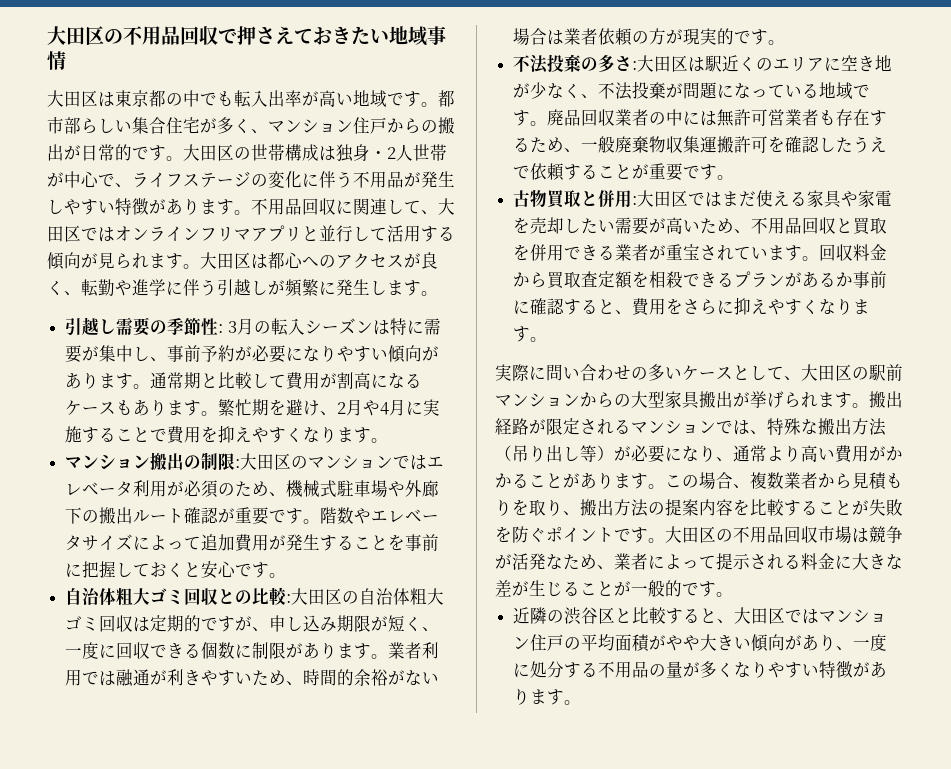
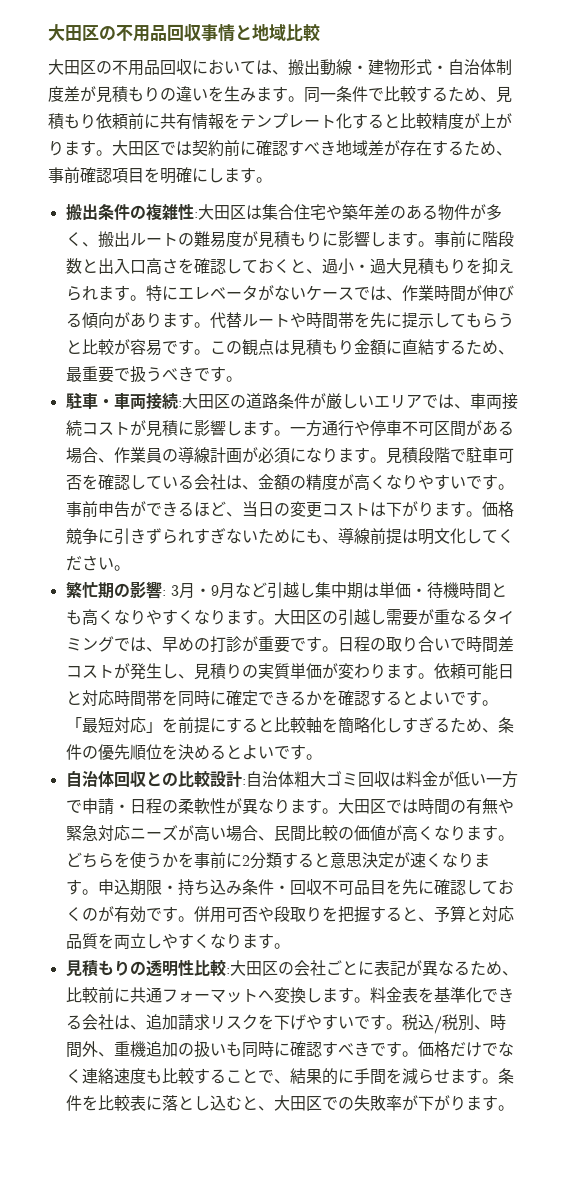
- 大田区の不用品回収で押さえておきたい地域事情
- 大田区は東京都の中でも転入出率が高い地域です。都市部らしい集合住宅が多く、マンション住戸からの搬出が日常的です。大田区の世帯構成は独身・2人世帯が中心で、ライフステージの変化に伴う不用品が発生しやすい特徴があります。不用品回収に関連して、大田区ではオンラインフリマアプリと並行して活用する傾向が見られます。大田区は都心へのアクセスが良く、転勤や進学に伴う引越しが頻繁に発生します。
- 引越し需要の季節性: 3月の転入シーズンは特に需要が集中し、事前予約が必要になりやすい傾向があります。通常期と比較して費用が割高になるケースもあります。繁忙期を避け、2月や4月に実施することで費用を抑えやすくなります。
- マンション搬出の制限:大田区のマンションではエレベータ利用が必須のため、機械式駐車場や外廊下の搬出ルート確認が重要です。階数やエレベータサイズによって追加費用が発生することを事前に把握しておくと安心です。
+ 大田区の不用品回収事情と地域比較
+ 大田区の不用品回収においては、搬出動線・建物形式・自治体制度差が見積もりの違いを生みます。同一条件で比較するため、見積もり依頼前に共有情報をテンプレート化すると比較精度が上がります。大田区では契約前に確認すべき地域差が存在するため、事前確認項目を明確にします。
+ 搬出条件の複雑性:大田区は集合住宅や築年差のある物件が多く、搬出ルートの難易度が見積もりに影響します。事前に階段数と出入口高さを確認しておくと、過小・過大見積もりを抑えられます。特にエレベータがないケースでは、作業時間が伸びる傾向があります。代替ルートや時間帯を先に提示してもらうと比較が容易です。この観点は見積もり金額に直結するため、最重要で扱うべきです。
+ 駐車・車両接続:大田区の道路条件が厳しいエリアでは、車両接続コストが見積に影響します。一方通行や停車不可区間がある場合、作業員の導線計画が必須になります。見積段階で駐車可否を確認している会社は、金額の精度が高くなりやすいです。事前申告ができるほど、当日の変更コストは下がります。価格競争に引きずられすぎないためにも、導線前提は明文化してください。
+ 繁忙期の影響: 3月・9月など引越し集中期は単価・待機時間とも高くなりやすくなります。大田区の引越し需要が重なるタイミングでは、早めの打診が重要です。日程の取り合いで時間差コストが発生し、見積りの実質単価が変わります。依頼可能日と対応時間帯を同時に確定できるかを確認するとよいです。「最短対応」を前提にすると比較軸を簡略化しすぎるため、条件の優先順位を決めるとよいです。
- 自治体粗大ゴミ回収との比較:大田区の自治体粗大ゴミ回収は定期的ですが、申し込み期限が短く、一度に回収できる個数に制限があります。業者利用では融通が利きやすいため、時間的余裕がない場合は業者依頼の方が現実的です。
- 不法投棄の多さ:大田区は駅近くのエリアに空き地が少なく、不法投棄が問題になっている地域です。廃品回収業者の中には無許可営業者も存在するため、一般廃棄物収集運搬許可を確認したうえで依頼することが重要です。
- 古物買取と併用:大田区ではまだ使える家具や家電を売却したい需要が高いため、不用品回収と買取を併用できる業者が重宝されています。回収料金から買取査定額を相殺できるプランがあるか事前に確認すると、費用をさらに抑えやすくなります。
- 実際に問い合わせの多いケースとして、大田区の駅前マンションからの大型家具搬出が挙げられます。搬出経路が限定されるマンションでは、特殊な搬出方法（吊り出し等）が必要になり、通常より高い費用がかかることがあります。この場合、複数業者から見積もりを取り、搬出方法の提案内容を比較することが失敗を防ぐポイントです。大田区の不用品回収市場は競争が活発なため、業者によって提示される料金に大きな差が生じることが一般的です。
- 近隣の渋谷区と比較すると、大田区ではマンション住戸の平均面積がやや大きい傾向があり、一度に処分する不用品の量が多くなりやすい特徴があります。
+ 自治体回収との比較設計:自治体粗大ゴミ回収は料金が低い一方で申請・日程の柔軟性が異なります。大田区では時間の有無や緊急対応ニーズが高い場合、民間比較の価値が高くなります。どちらを使うかを事前に2分類すると意思決定が速くなります。申込期限・持ち込み条件・回収不可品目を先に確認しておくのが有効です。併用可否や段取りを把握すると、予算と対応品質を両立しやすくなります。
+ 見積もりの透明性比較:大田区の会社ごとに表記が異なるため、比較前に共通フォーマットへ変換します。料金表を基準化できる会社は、追加請求リスクを下げやすいです。税込/税別、時間外、重機追加の扱いも同時に確認すべきです。価格だけでなく連絡速度も比較することで、結果的に手間を減らせます。条件を比較表に落とし込むと、大田区での失敗率が下がります。

